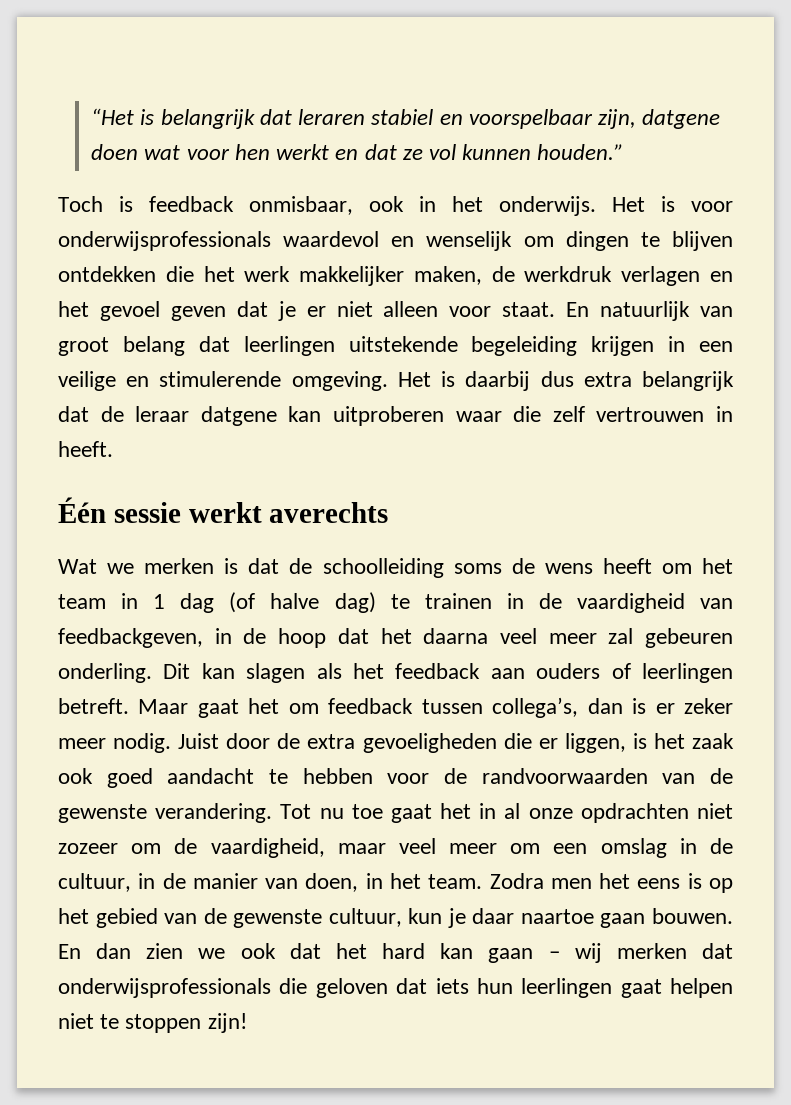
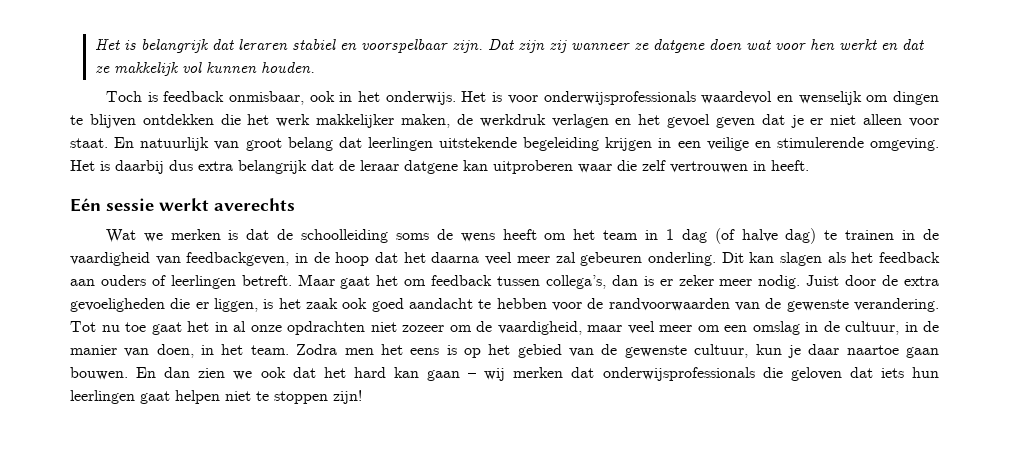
- “Het is belangrijk dat leraren stabiel en voorspelbaar zijn, datgene doen wat voor hen werkt en dat ze vol kunnen houden.”
+ Het is belangrijk dat leraren stabiel en voorspelbaar zijn. Dat zijn zij wanneer ze datgene doen wat voor hen werkt en dat ze makkelijk vol kunnen houden.
- Één sessie werkt averechts
+ Eén sessie werkt averechts

